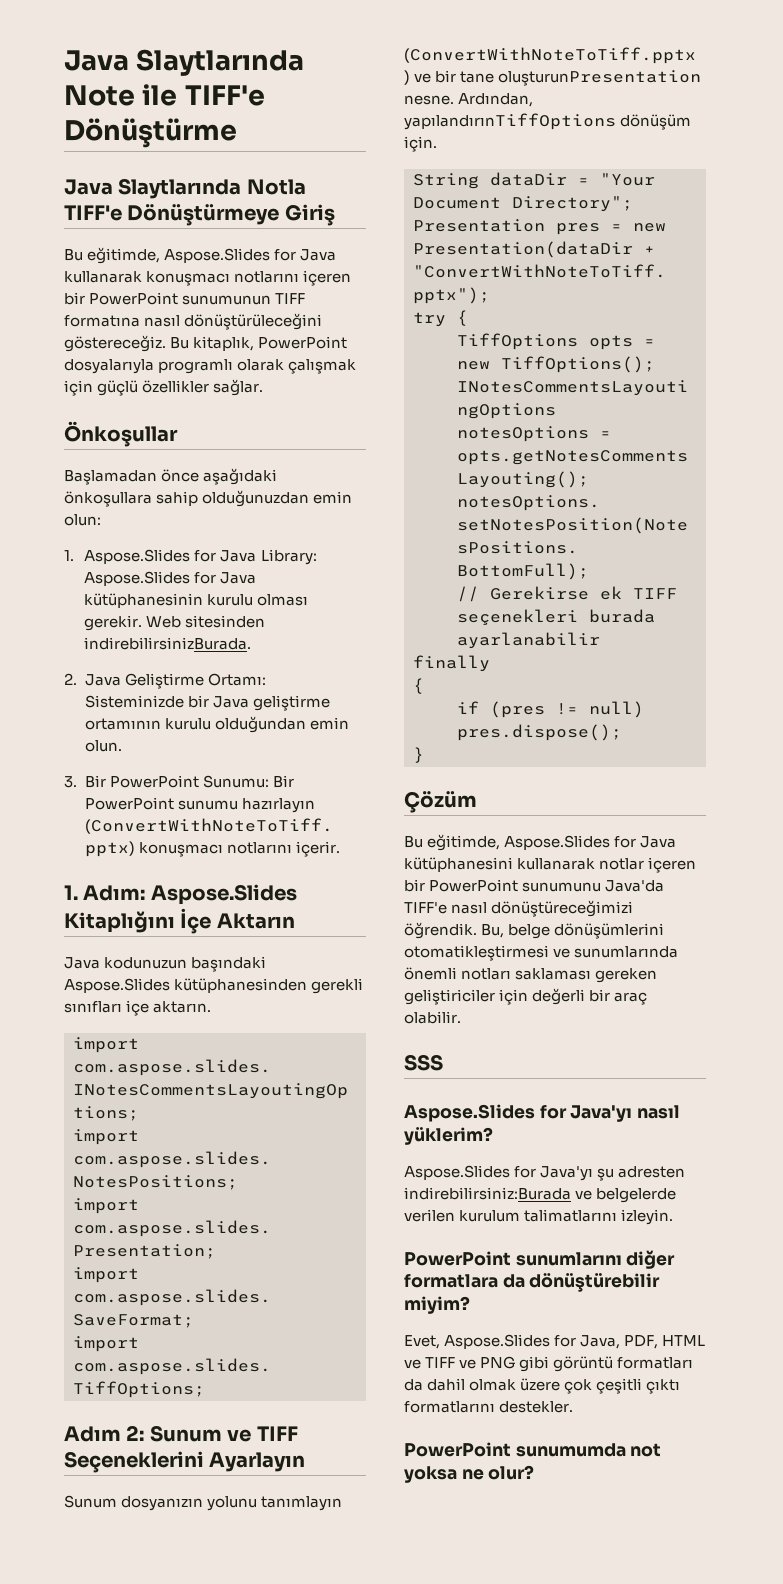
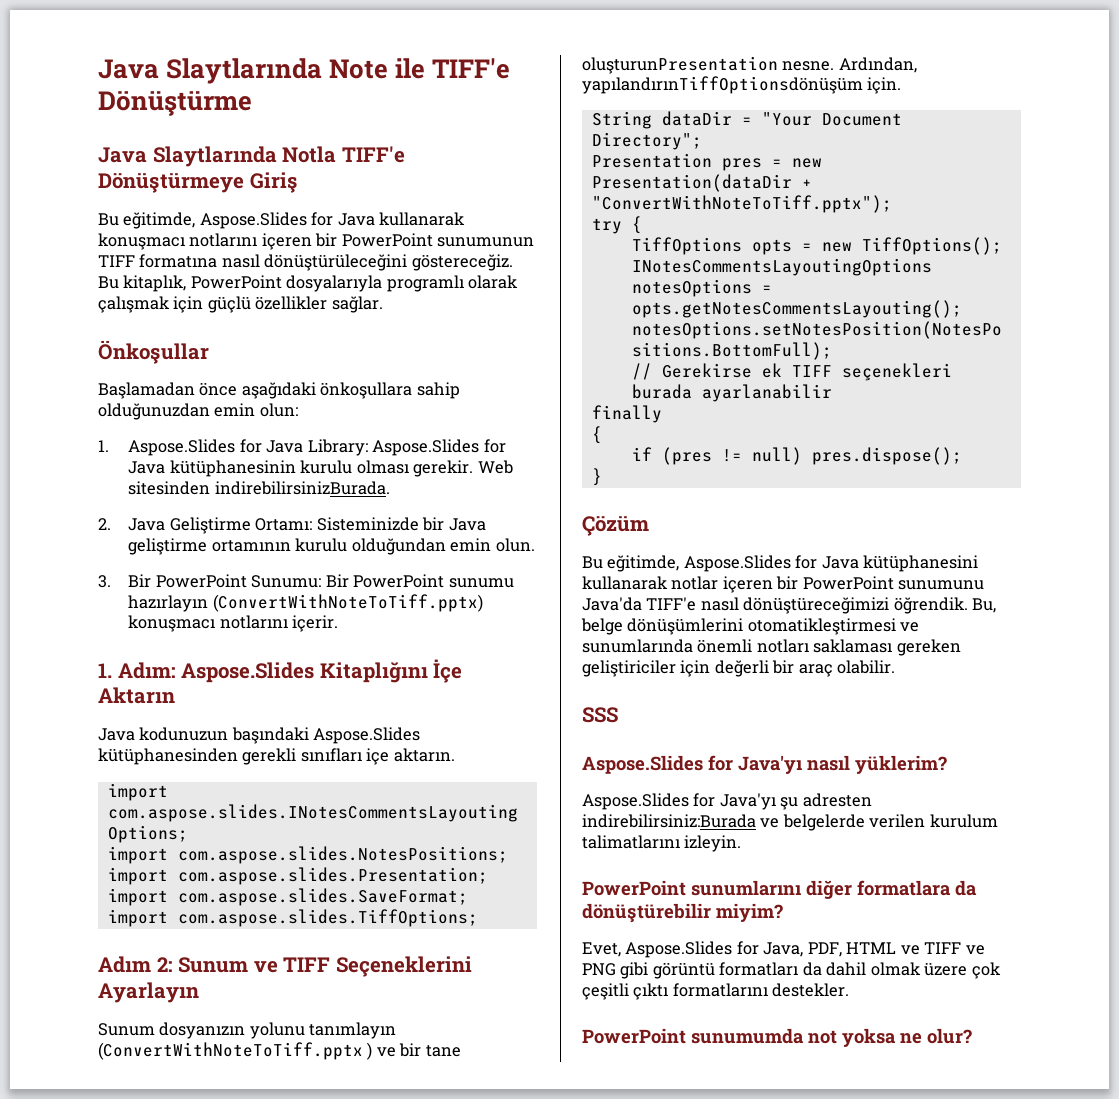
- Ardından, yapılandırınTiffOptions dönüşüm için.
+ Ardından, yapılandırınTiffOptionsdönüşüm için.

